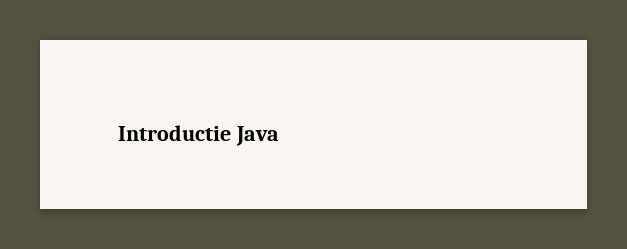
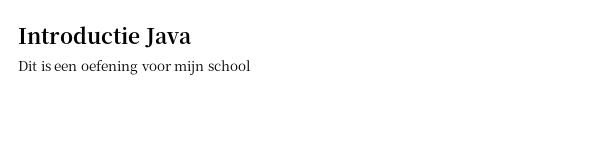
+ Dit is een oefening voor mijn school

